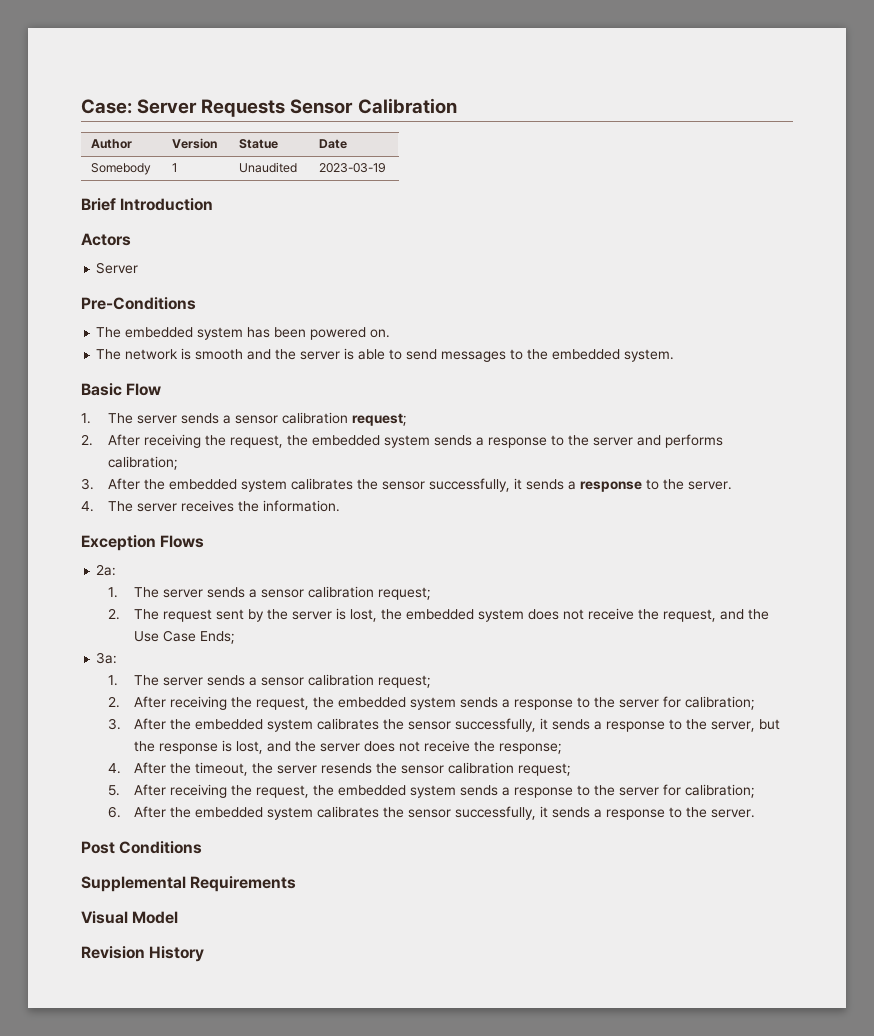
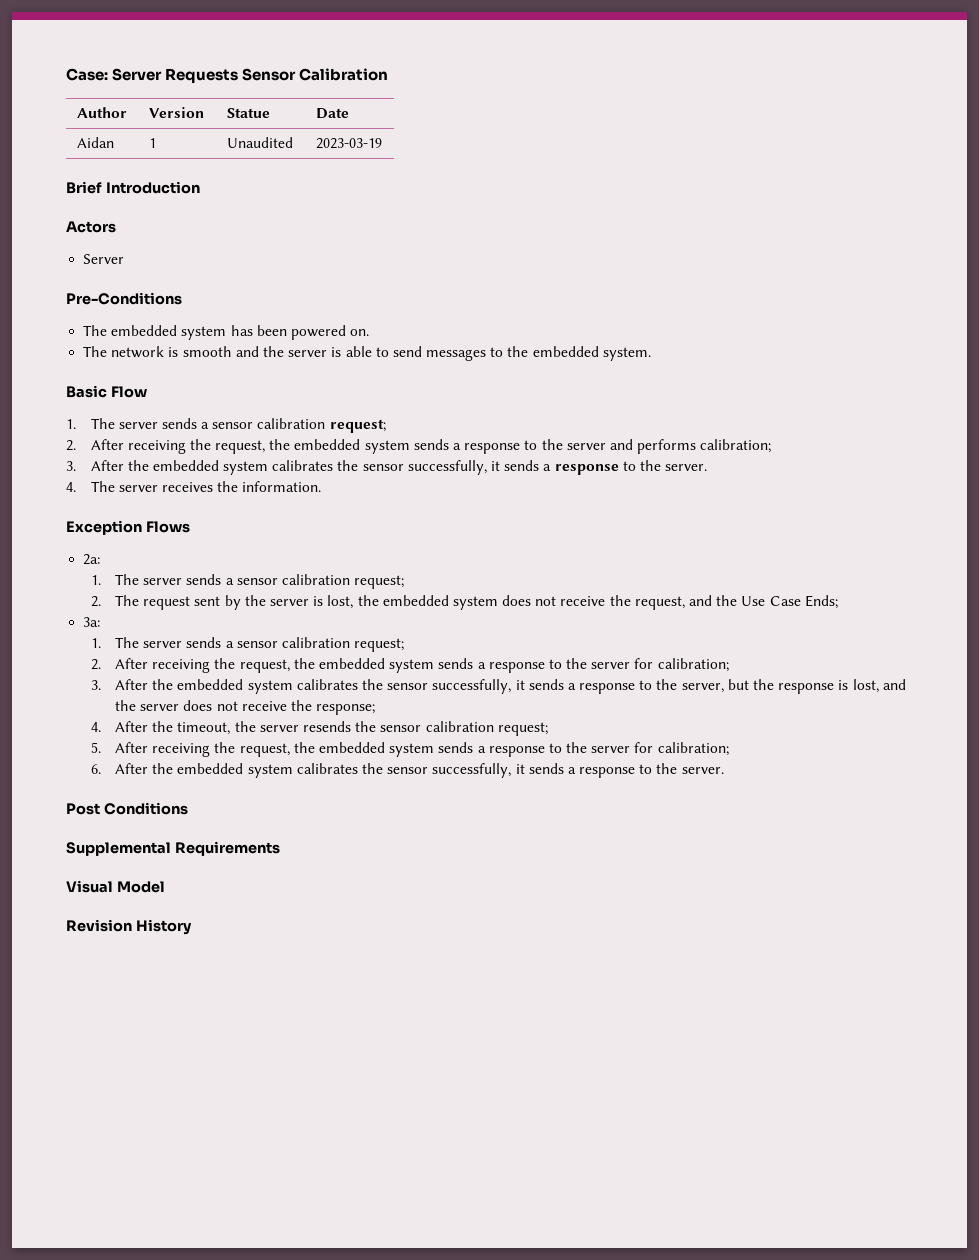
- Somebody | 1 | Unaudited | 2023-03-19
+ Aidan | 1 | Unaudited | 2023-03-19

